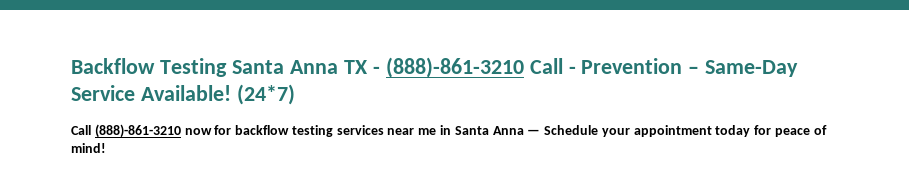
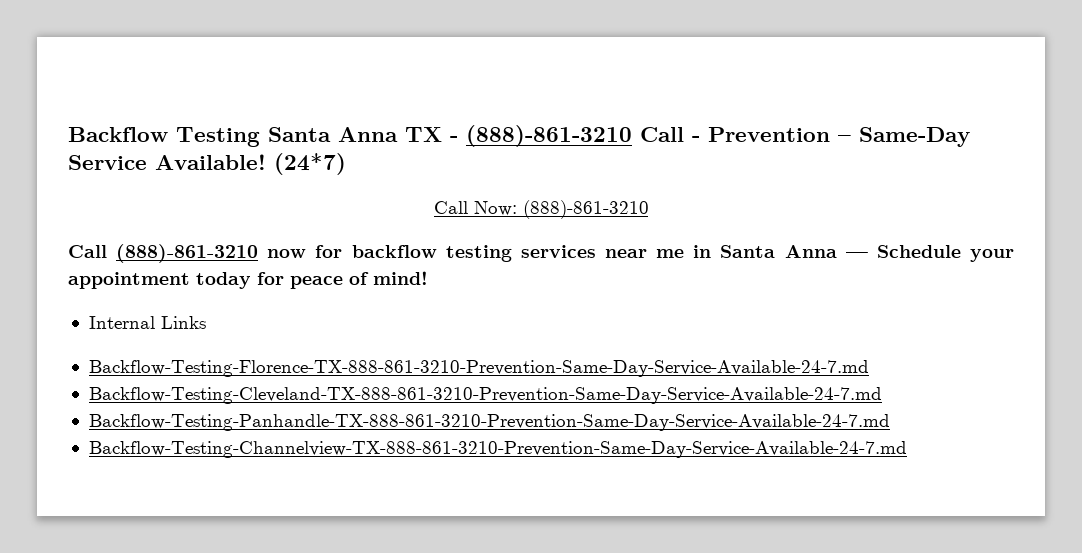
+ Call Now: (888)-861-3210
+ Internal Links
+ Backflow-Testing-Florence-TX-888-861-3210-Prevention-Same-Day-Service-Available-24-7.md
+ Backflow-Testing-Cleveland-TX-888-861-3210-Prevention-Same-Day-Service-Available-24-7.md
+ Backflow-Testing-Panhandle-TX-888-861-3210-Prevention-Same-Day-Service-Available-24-7.md
+ Backflow-Testing-Channelview-TX-888-861-3210-Prevention-Same-Day-Service-Available-24-7.md

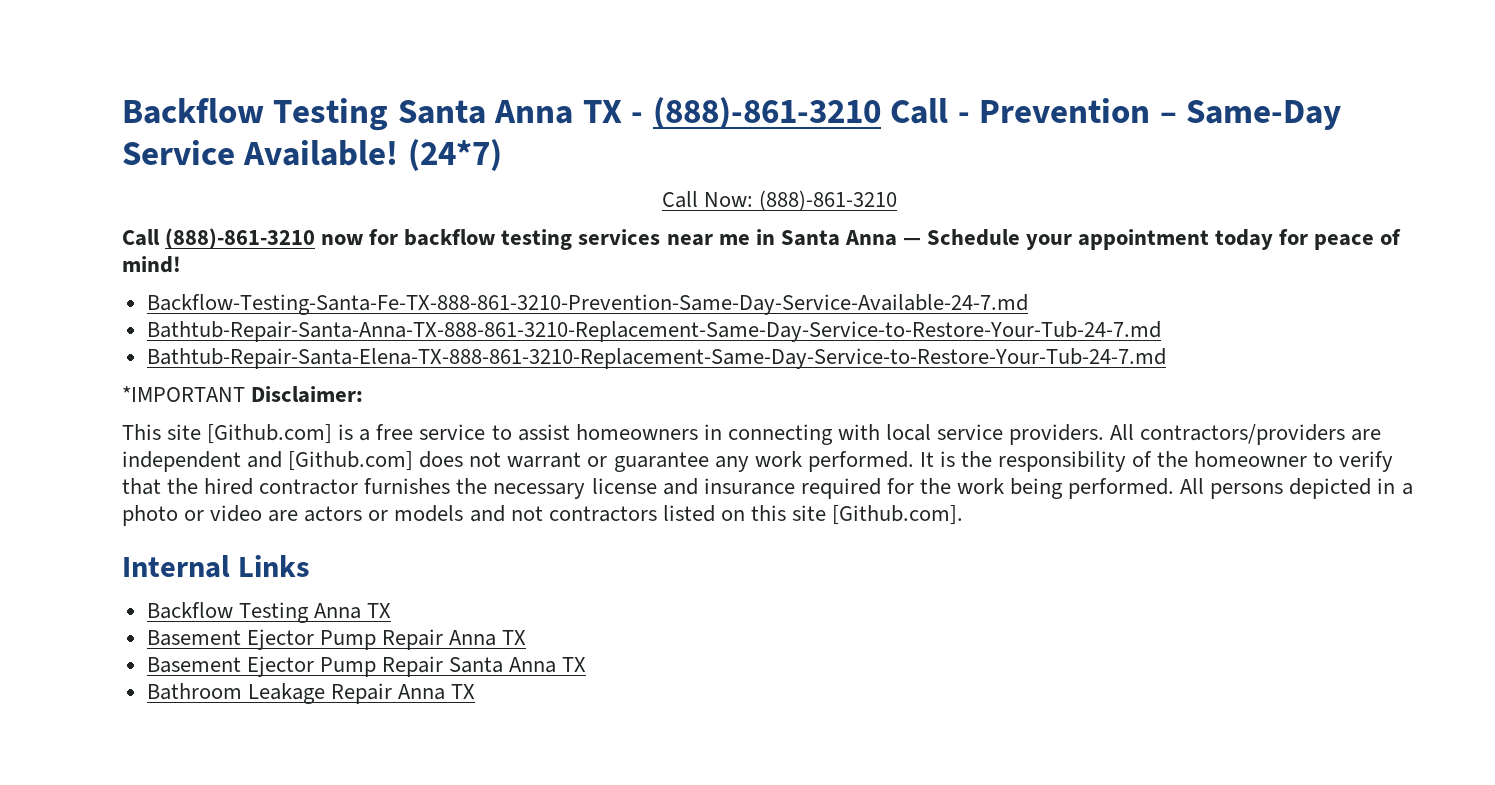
+ Backflow-Testing-Santa-Fe-TX-888-861-3210-Prevention-Same-Day-Service-Available-24-7.md
+ Bathtub-Repair-Santa-Anna-TX-888-861-3210-Replacement-Same-Day-Service-to-Restore-Your-Tub-24-7.md
+ Bathtub-Repair-Santa-Elena-TX-888-861-3210-Replacement-Same-Day-Service-to-Restore-Your-Tub-24-7.md
+ *IMPORTANT Disclaimer:
+ This site [Github.com] is a free service to assist homeowners in connecting with local service providers. All contractors/providers are independent and [Github.com] does not warrant or guarantee any work performed. It is the responsibility of the homeowner to verify that the hired contractor furnishes the necessary license and insurance required for the work being performed. All persons depicted in a photo or video are actors or models and not contractors listed on this site [Github.com].
  Internal Links
- Backflow-Testing-Florence-TX-888-861-3210-Prevention-Same-Day-Service-Available-24-7.md
- Backflow-Testing-Cleveland-TX-888-861-3210-Prevention-Same-Day-Service-Available-24-7.md
- Backflow-Testing-Panhandle-TX-888-861-3210-Prevention-Same-Day-Service-Available-24-7.md
- Backflow-Testing-Channelview-TX-888-861-3210-Prevention-Same-Day-Service-Available-24-7.md
+ Backflow Testing Anna TX
+ Basement Ejector Pump Repair Anna TX
+ Basement Ejector Pump Repair Santa Anna TX
+ Bathroom Leakage Repair Anna TX

